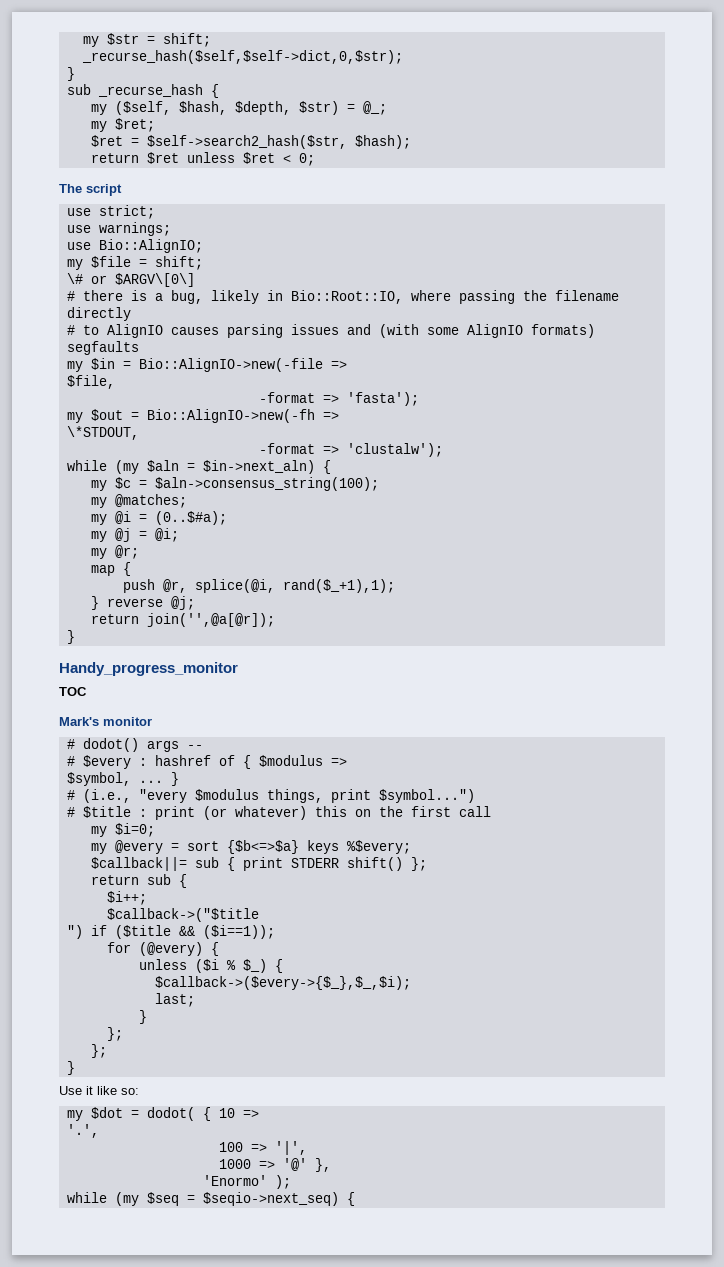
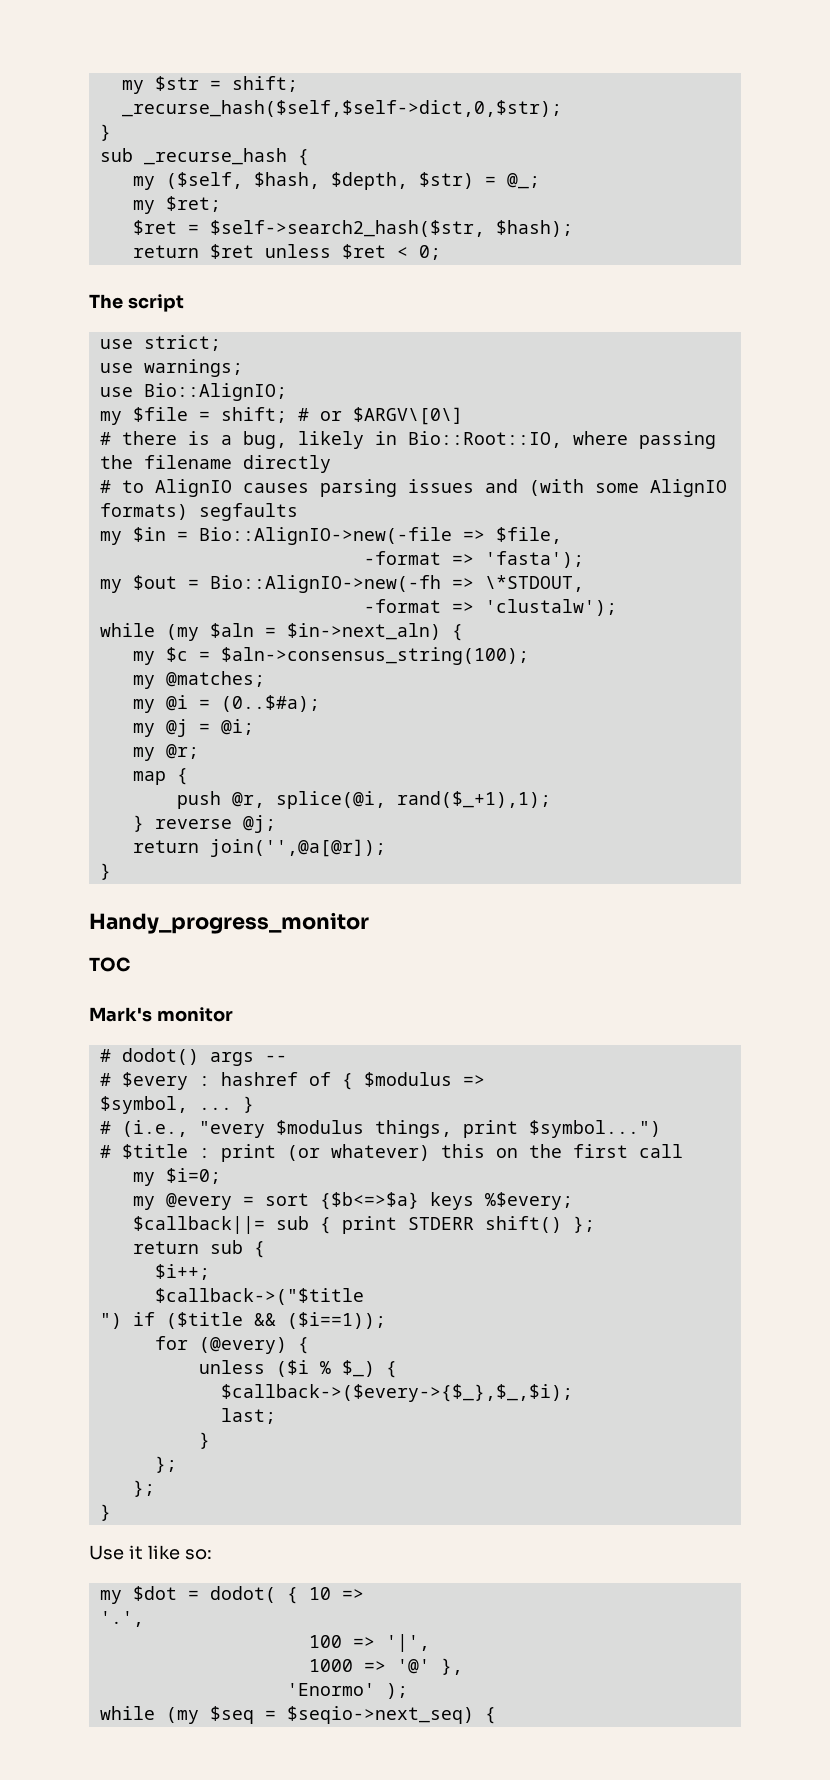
- my $file = shift;
- \# or $ARGV\[0\]
+ my $file = shift; # or $ARGV\[0\]
- my $in = Bio::AlignIO->new(-file =>
- $file,
+ my $in = Bio::AlignIO->new(-file => $file,
- my $out = Bio::AlignIO->new(-fh =>
- \*STDOUT,
+ my $out = Bio::AlignIO->new(-fh => \*STDOUT,

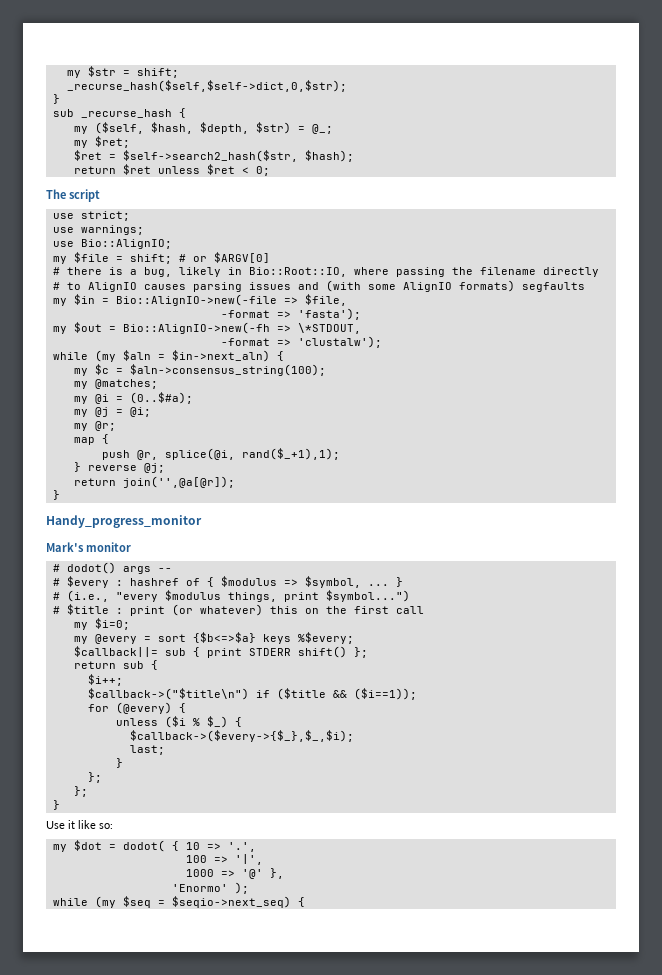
- my $file = shift; # or $ARGV\[0\]
+ my $file = shift; # or $ARGV[0]
- TOC
- # $every : hashref of { $modulus =>
- $symbol, ...
+ # $every : hashref of { $modulus => $symbol, ...
- $callback->("$title
- ") if ($title && ($i==1));
+ $callback->("$title\n") if ($title && ($i==1));
- my $dot = dodot( { 10 =>
- '.',
+ my $dot = dodot( { 10 => '.',

